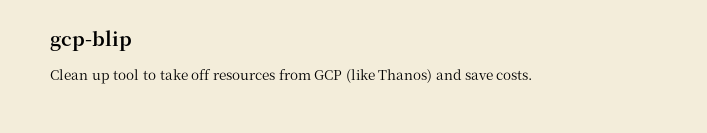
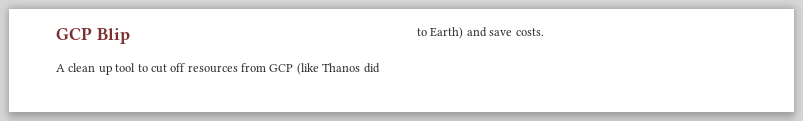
- gcp-blip
- Clean up tool to take off resources from GCP (like Thanos) and save costs.
+ GCP Blip
+ A clean up tool to cut off resources from GCP (like Thanos did to Earth) and save costs.

